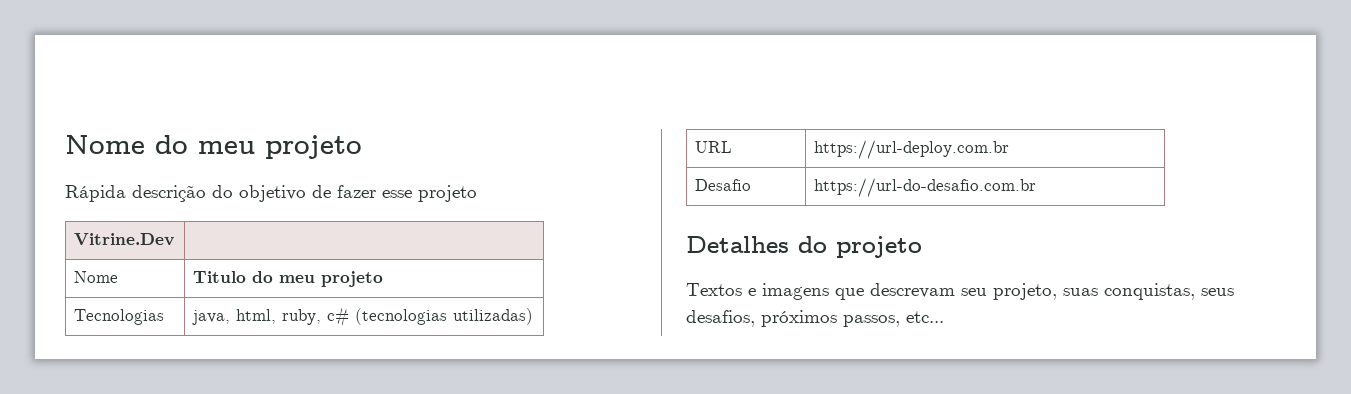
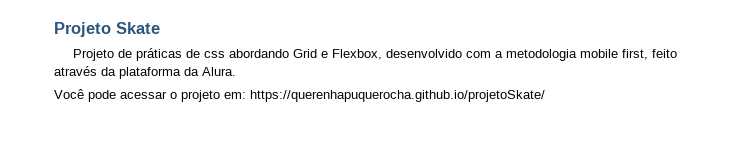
- Nome do meu projeto
- Rápida descrição do objetivo de fazer esse projeto
- Vitrine.Dev |
- Nome | Titulo do meu projeto
- Tecnologias | java, html, ruby, c# (tecnologias utilizadas)
- URL | https://url-deploy.com.br
- Desafio | https://url-do-desafio.com.br
- Detalhes do projeto
- Textos e imagens que descrevam seu projeto, suas conquistas, seus desafios, próximos passos, etc...
+ Projeto Skate
+ Projeto de práticas de css abordando Grid e Flexbox, desenvolvido com a metodologia mobile first, feito através da plataforma da Alura.
+ Você pode acessar o projeto em: https://querenhapuquerocha.github.io/projetoSkate/

